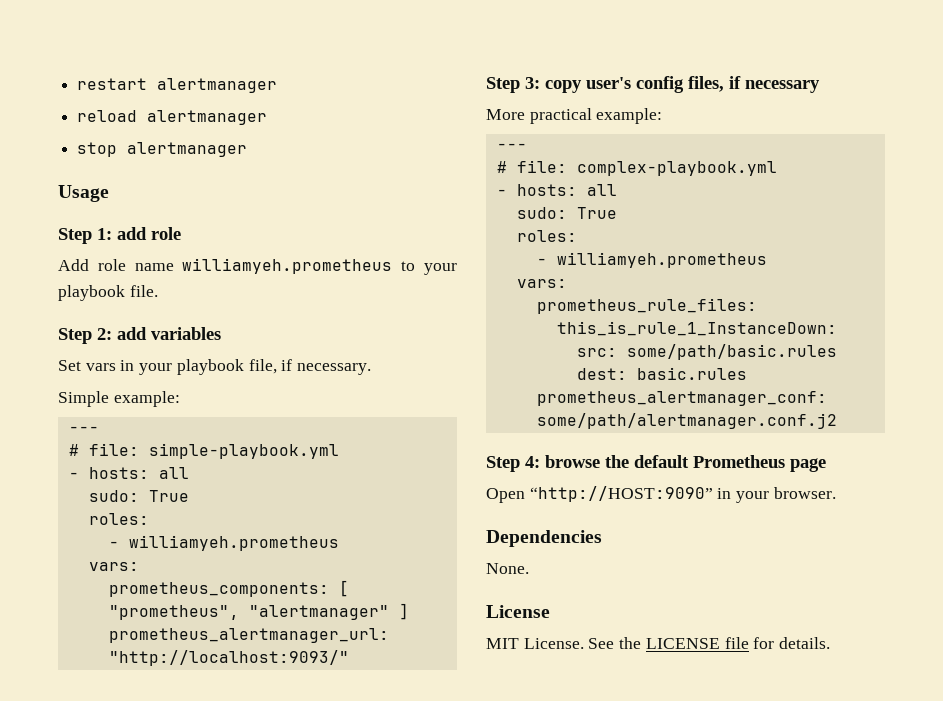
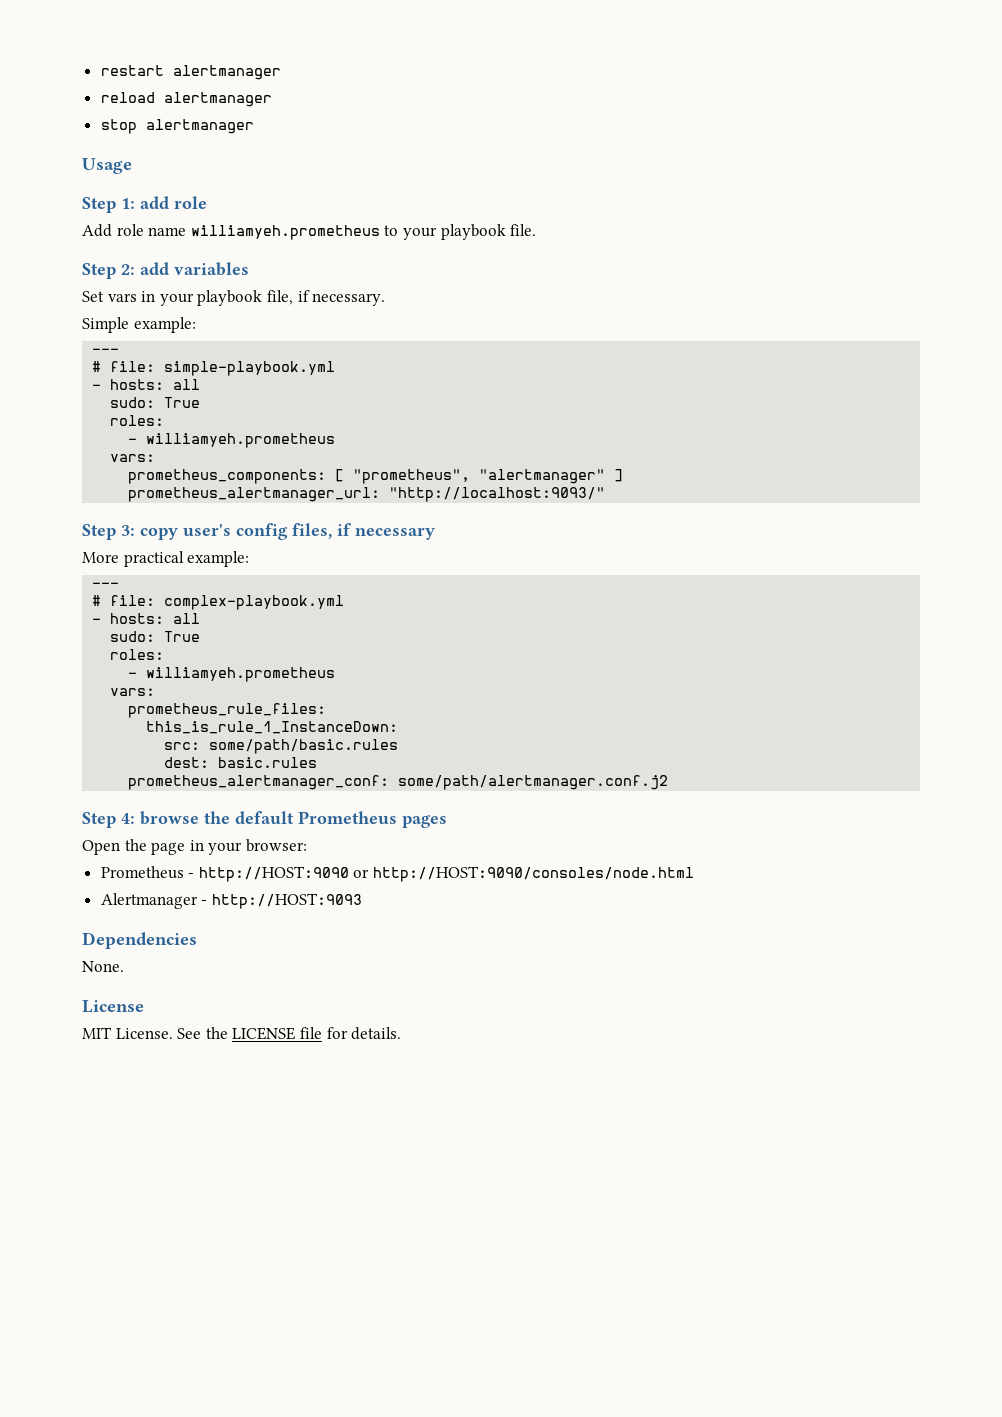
- Step 4: browse the default Prometheus page
+ Step 4: browse the default Prometheus pages
- Open “http://HOST:9090” in your browser.
+ Open the page in your browser:
+ Prometheus - http://HOST:9090 or http://HOST:9090/consoles/node.html
+ Alertmanager - http://HOST:9093

